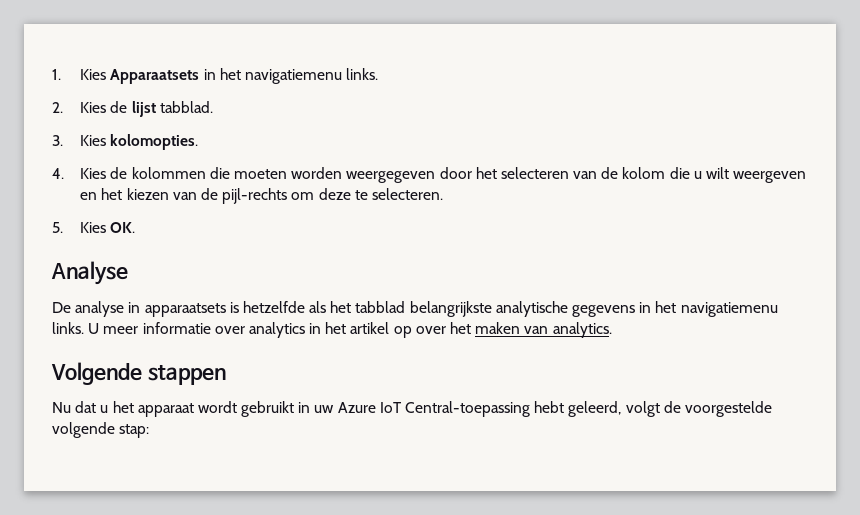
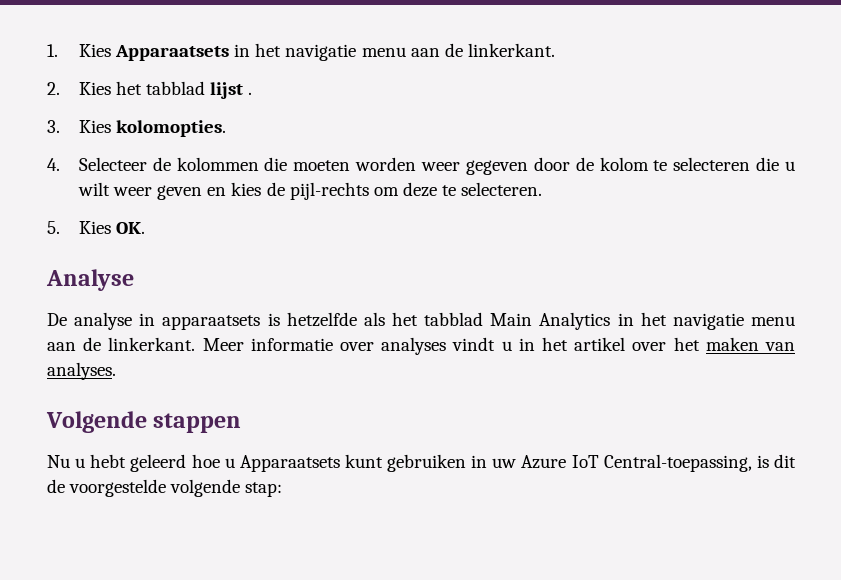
- 1. Kies Apparaatsets in het navigatiemenu links.
- 2. Kies de lijst tabblad.
+ 1. Kies Apparaatsets in het navigatie menu aan de linkerkant.
+ 2. Kies het tabblad lijst .
- 4. Kies de kolommen die moeten worden weergegeven door het selecteren van de kolom die u wilt weergeven en het kiezen van de pijl-rechts om deze te selecteren.
+ 4. Selecteer de kolommen die moeten worden weer gegeven door de kolom te selecteren die u wilt weer geven en kies de pijl-rechts om deze te selecteren.
- De analyse in apparaatsets is hetzelfde als het tabblad belangrijkste analytische gegevens in het navigatiemenu links. U meer informatie over analytics in het artikel op over het maken van analytics.
+ De analyse in apparaatsets is hetzelfde als het tabblad Main Analytics in het navigatie menu aan de linkerkant. Meer informatie over analyses vindt u in het artikel over het maken van analyses.
- Nu dat u het apparaat wordt gebruikt in uw Azure IoT Central-toepassing hebt geleerd, volgt de voorgestelde volgende stap:
+ Nu u hebt geleerd hoe u Apparaatsets kunt gebruiken in uw Azure IoT Central-toepassing, is dit de voorgestelde volgende stap:

